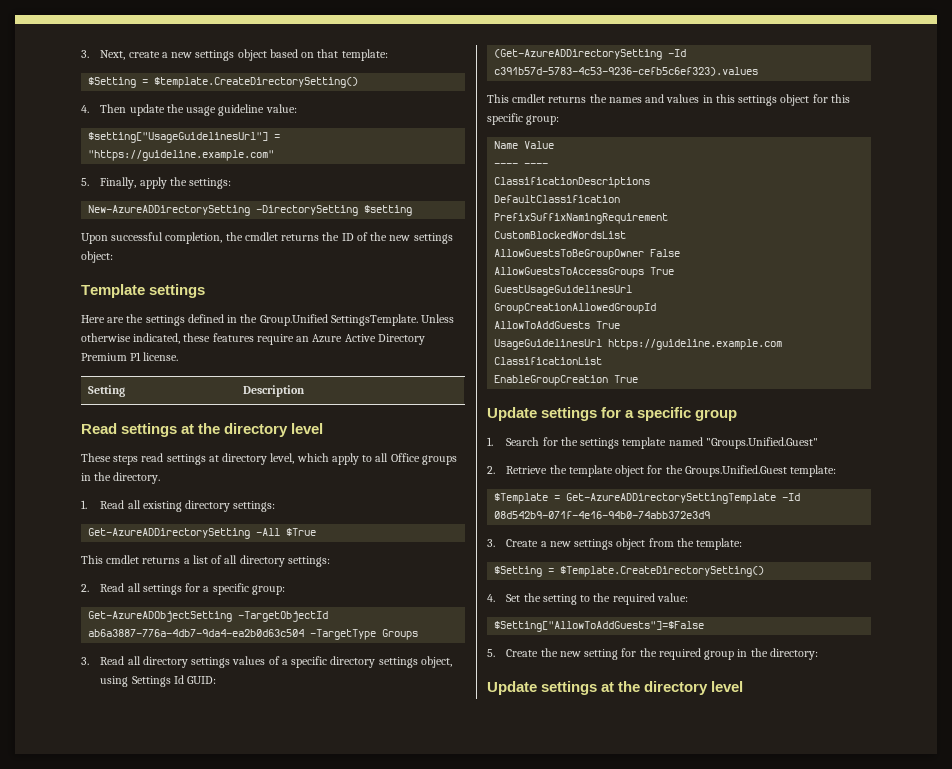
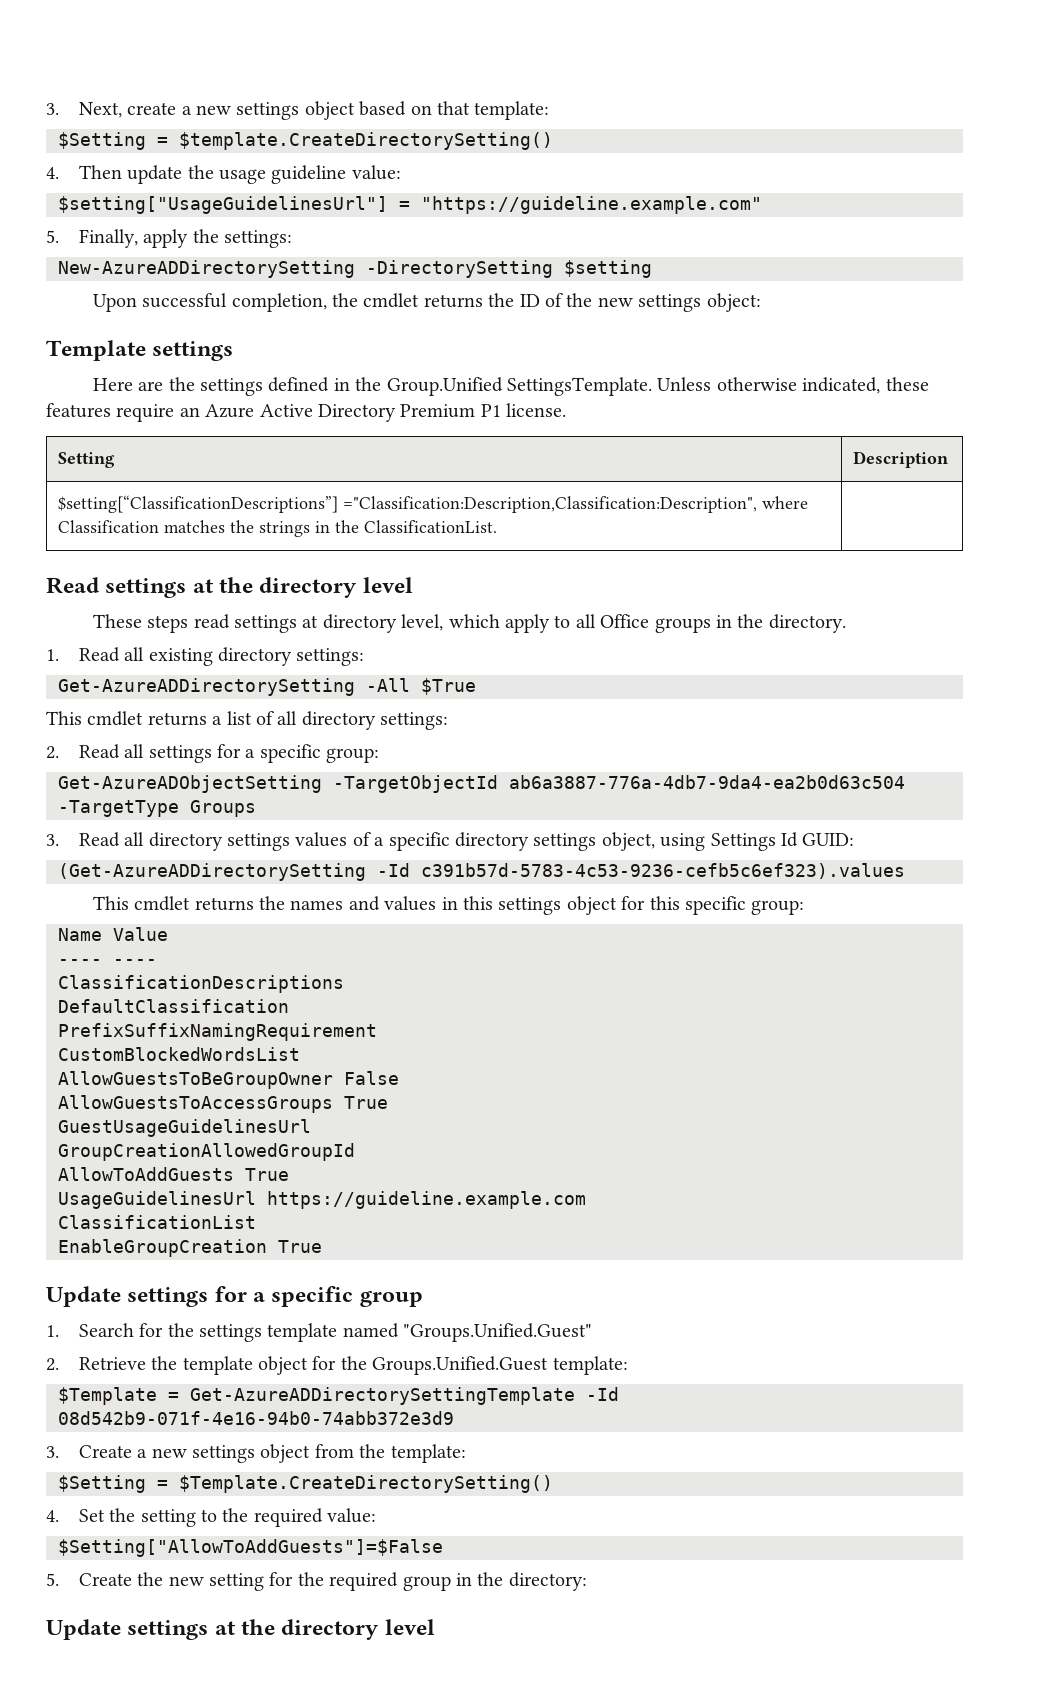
+ $setting[“ClassificationDescriptions”] ="Classification:Description,Classification:Description", where Classification matches the strings in the ClassificationList. |

